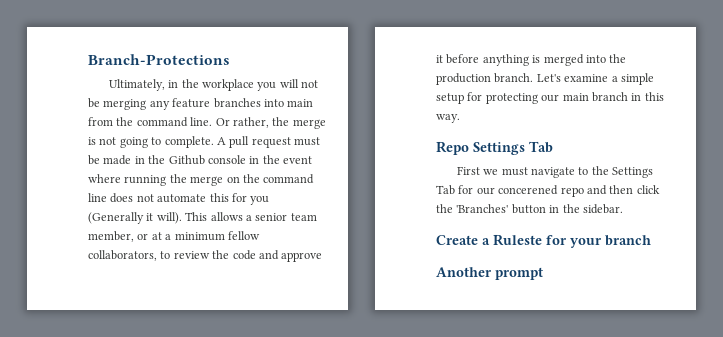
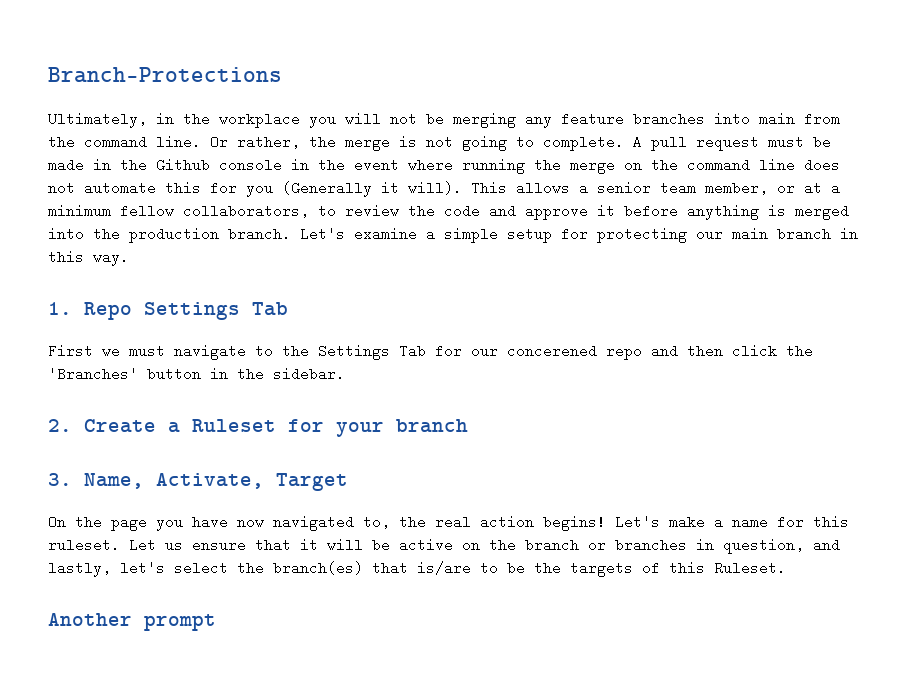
- Repo Settings Tab
+ 1. Repo Settings Tab
- Create a Ruleste for your branch
+ 2. Create a Ruleset for your branch
+ 3. Name, Activate, Target
+ On the page you have now navigated to, the real action begins! Let's make a name for this ruleset. Let us ensure that it will be active on the branch or branches in question, and lastly, let's select the branch(es) that is/are to be the targets of this Ruleset.

